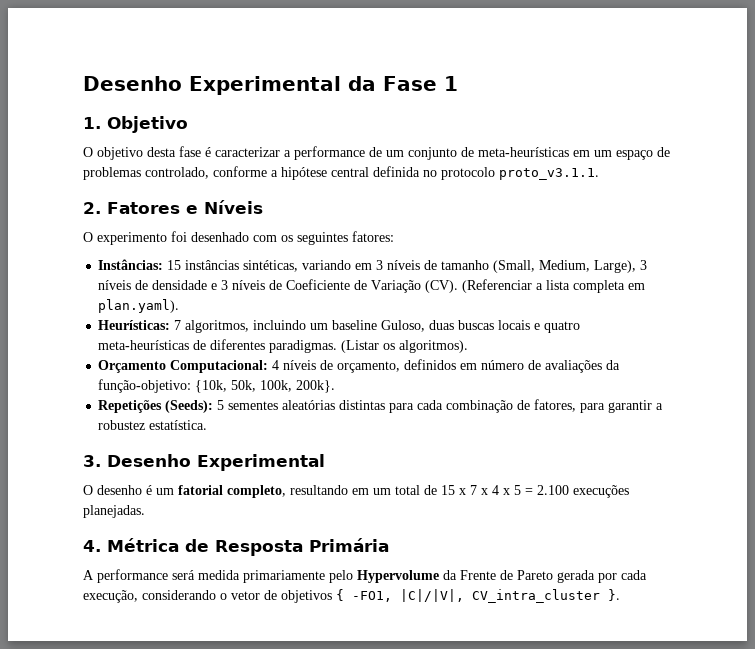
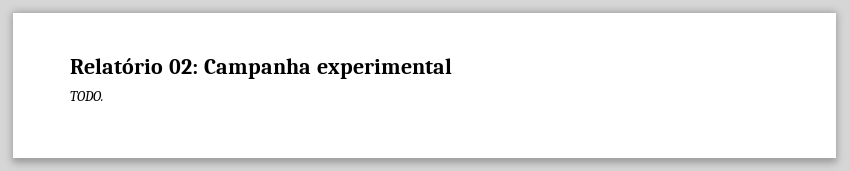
- Desenho Experimental da Fase 1
- 1. Objetivo
- O objetivo desta fase é caracterizar a performance de um conjunto de meta-heurísticas em um espaço de problemas controlado, conforme a hipótese central definida no protocolo proto_v3.1.1.
- 2. Fatores e Níveis
- O experimento foi desenhado com os seguintes fatores:
- Instâncias: 15 instâncias sintéticas, variando em 3 níveis de tamanho (Small, Medium, Large), 3 níveis de densidade e 3 níveis de Coeficiente de Variação (CV). (Referenciar a lista completa em plan.yaml).
- Heurísticas: 7 algoritmos, incluindo um baseline Guloso, duas buscas locais e quatro meta-heurísticas de diferentes paradigmas. (Listar os algoritmos).
- Orçamento Computacional: 4 níveis de orçamento, definidos em número de avaliações da função-objetivo: {10k, 50k, 100k, 200k}.
- Repetições (Seeds): 5 sementes aleatórias distintas para cada combinação de fatores, para garantir a robustez estatística.
- 3. Desenho Experimental
- O desenho é um fatorial completo, resultando em um total de 15 x 7 x 4 x 5 = 2.100 execuções planejadas.
- 4. Métrica de Resposta Primária
- A performance será medida primariamente pelo Hypervolume da Frente de Pareto gerada por cada execução, considerando o vetor de objetivos { -FO1, |C|/|V|, CV_intra_cluster }.
+ Relatório 02: Campanha experimental
+ TODO.

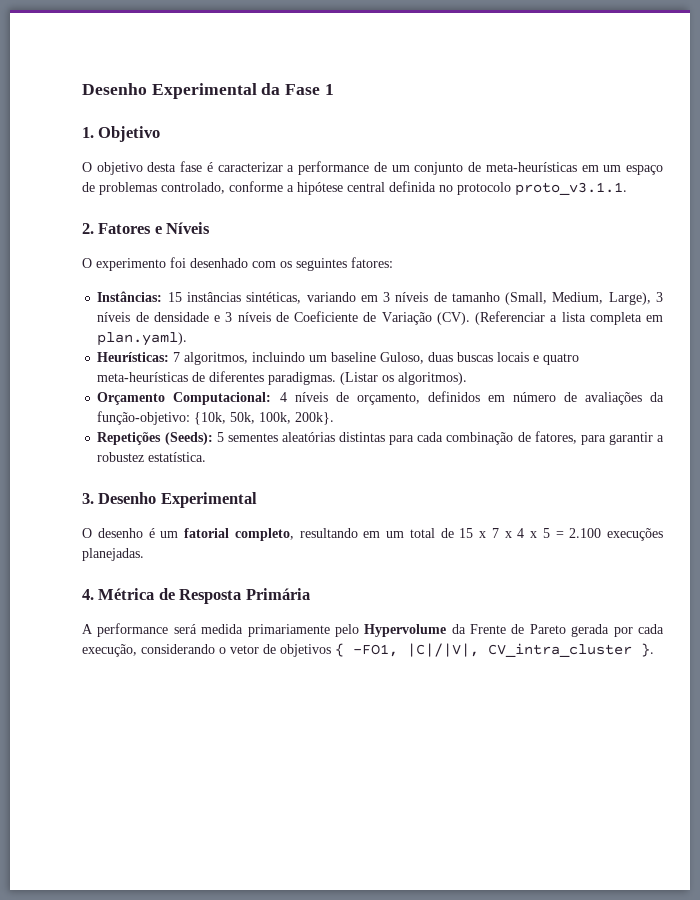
- Relatório 02: Campanha experimental
- TODO.
+ Desenho Experimental da Fase 1
+ 1. Objetivo
+ O objetivo desta fase é caracterizar a performance de um conjunto de meta-heurísticas em um espaço de problemas controlado, conforme a hipótese central definida no protocolo proto_v3.1.1.
+ 2. Fatores e Níveis
+ O experimento foi desenhado com os seguintes fatores:
+ Instâncias: 15 instâncias sintéticas, variando em 3 níveis de tamanho (Small, Medium, Large), 3 níveis de densidade e 3 níveis de Coeficiente de Variação (CV). (Referenciar a lista completa em plan.yaml).
+ Heurísticas: 7 algoritmos, incluindo um baseline Guloso, duas buscas locais e quatro meta-heurísticas de diferentes paradigmas. (Listar os algoritmos).
+ Orçamento Computacional: 4 níveis de orçamento, definidos em número de avaliações da função-objetivo: {10k, 50k, 100k, 200k}.
+ Repetições (Seeds): 5 sementes aleatórias distintas para cada combinação de fatores, para garantir a robustez estatística.
+ 3. Desenho Experimental
+ O desenho é um fatorial completo, resultando em um total de 15 x 7 x 4 x 5 = 2.100 execuções planejadas.
+ 4. Métrica de Resposta Primária
+ A performance será medida primariamente pelo Hypervolume da Frente de Pareto gerada por cada execução, considerando o vetor de objetivos { -FO1, |C|/|V|, CV_intra_cluster }.

